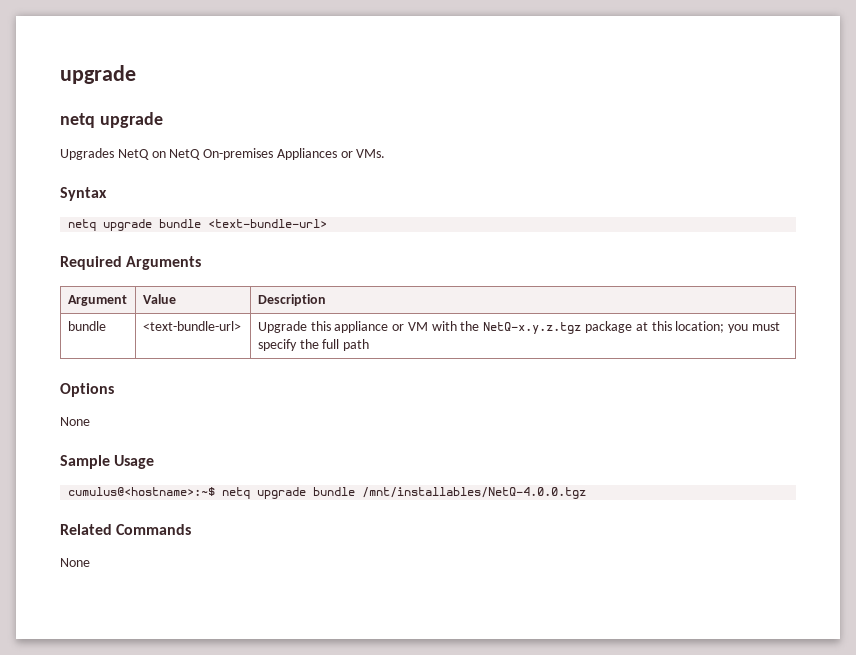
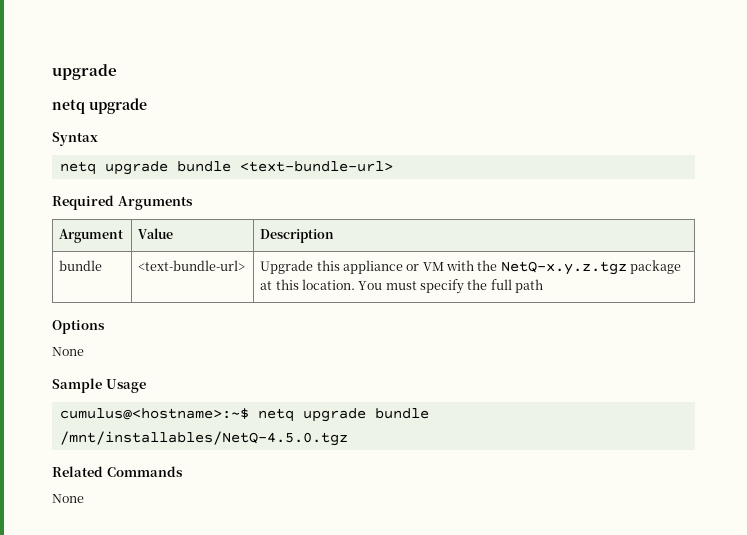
- Upgrades NetQ on NetQ On-premises Appliances or VMs.
- bundle | <text-bundle-url> | Upgrade this appliance or VM with the NetQ-x.y.z.tgz package at this location; you must specify the full path
+ bundle | <text-bundle-url> | Upgrade this appliance or VM with the NetQ-x.y.z.tgz package at this location. You must specify the full path
- cumulus@<hostname>:~$ netq upgrade bundle /mnt/installables/NetQ-4.0.0.tgz
+ cumulus@<hostname>:~$ netq upgrade bundle /mnt/installables/NetQ-4.5.0.tgz

